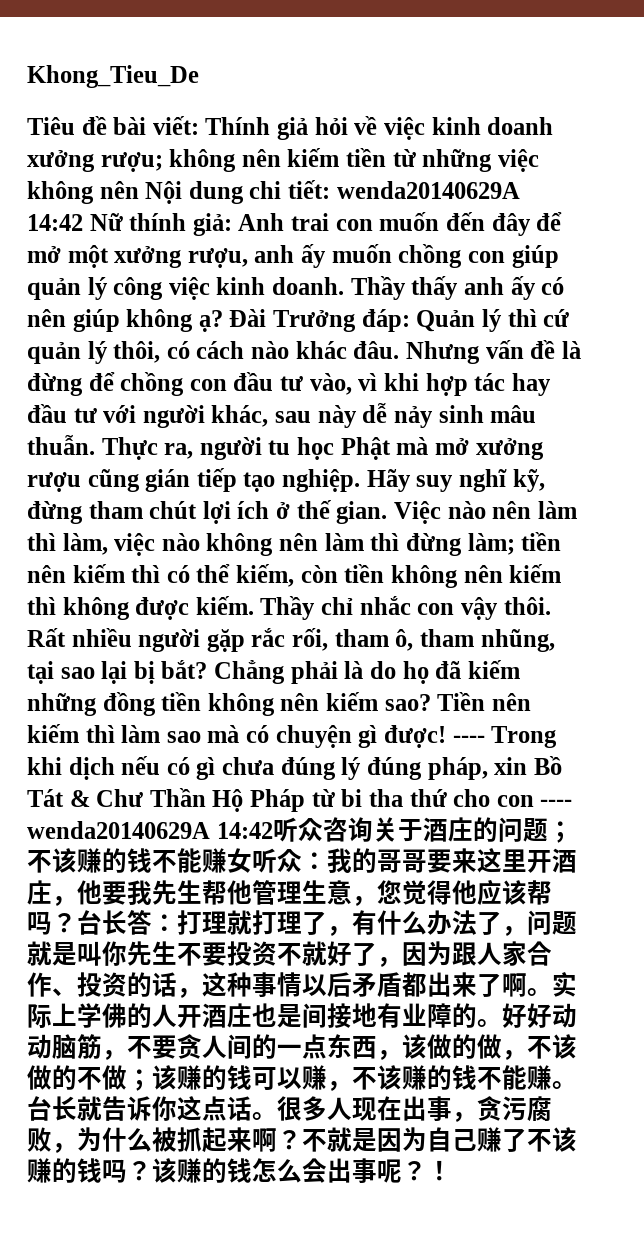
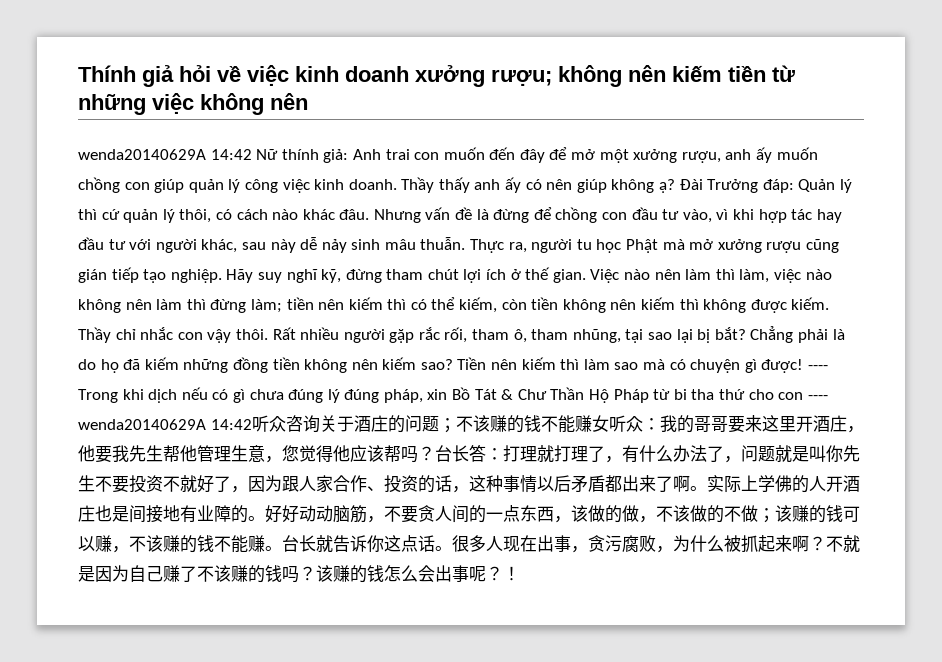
- Khong_Tieu_De
- Tiêu đề bài viết: Thính giả hỏi về việc kinh doanh xưởng rượu; không nên kiếm tiền từ những việc không nên Nội dung chi tiết: wenda20140629A 14:42 Nữ thính giả: Anh trai con muốn đến đây để mở một xưởng rượu, anh ấy muốn chồng con giúp quản lý công việc kinh doanh.
+ Thính giả hỏi về việc kinh doanh xưởng rượu; không nên kiếm tiền từ những việc không nên
+ wenda20140629A 14:42 Nữ thính giả: Anh trai con muốn đến đây để mở một xưởng rượu, anh ấy muốn chồng con giúp quản lý công việc kinh doanh.

